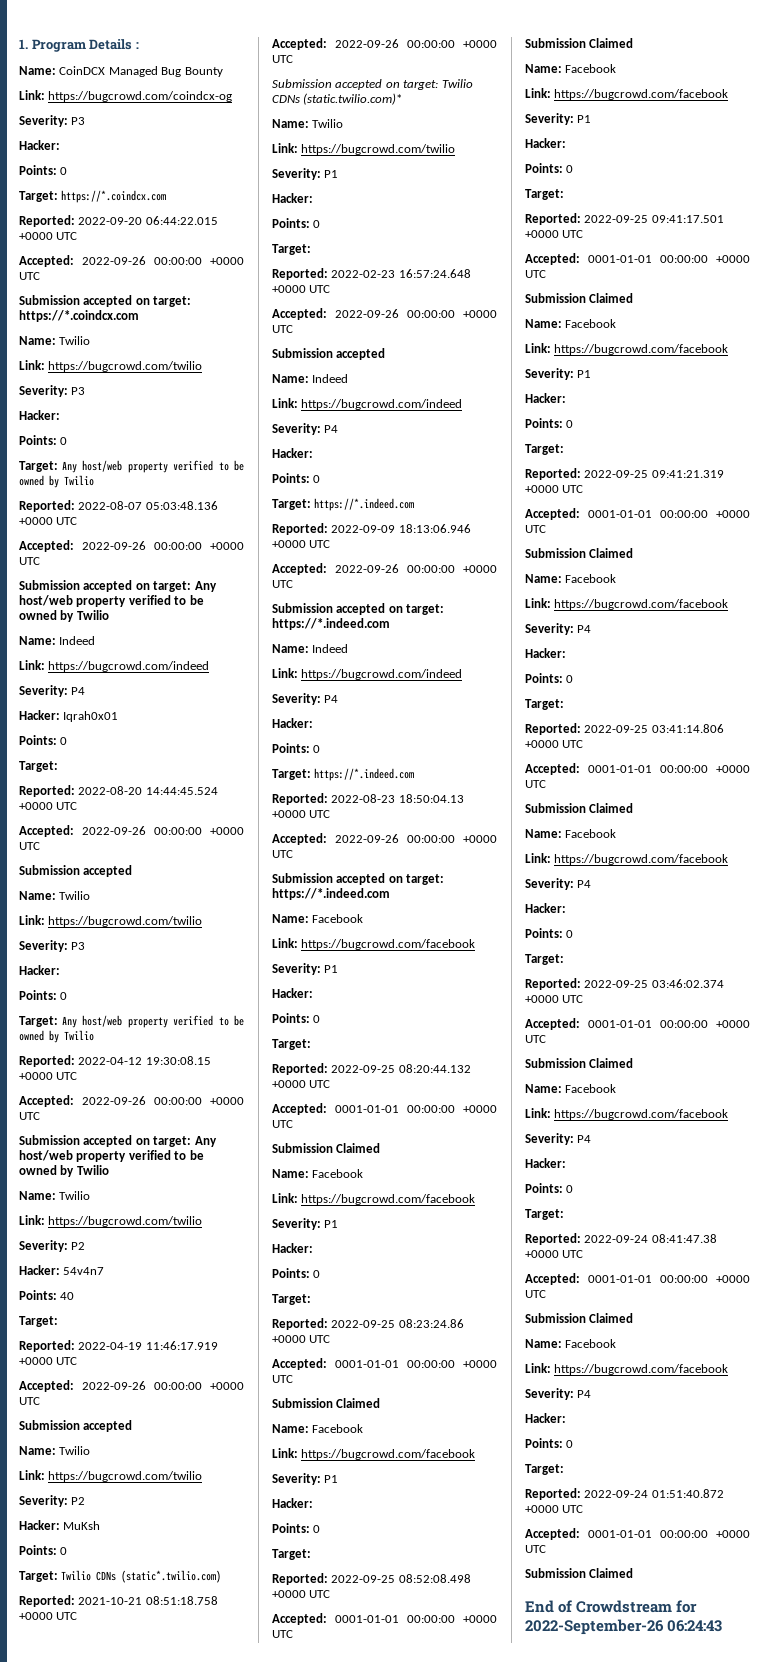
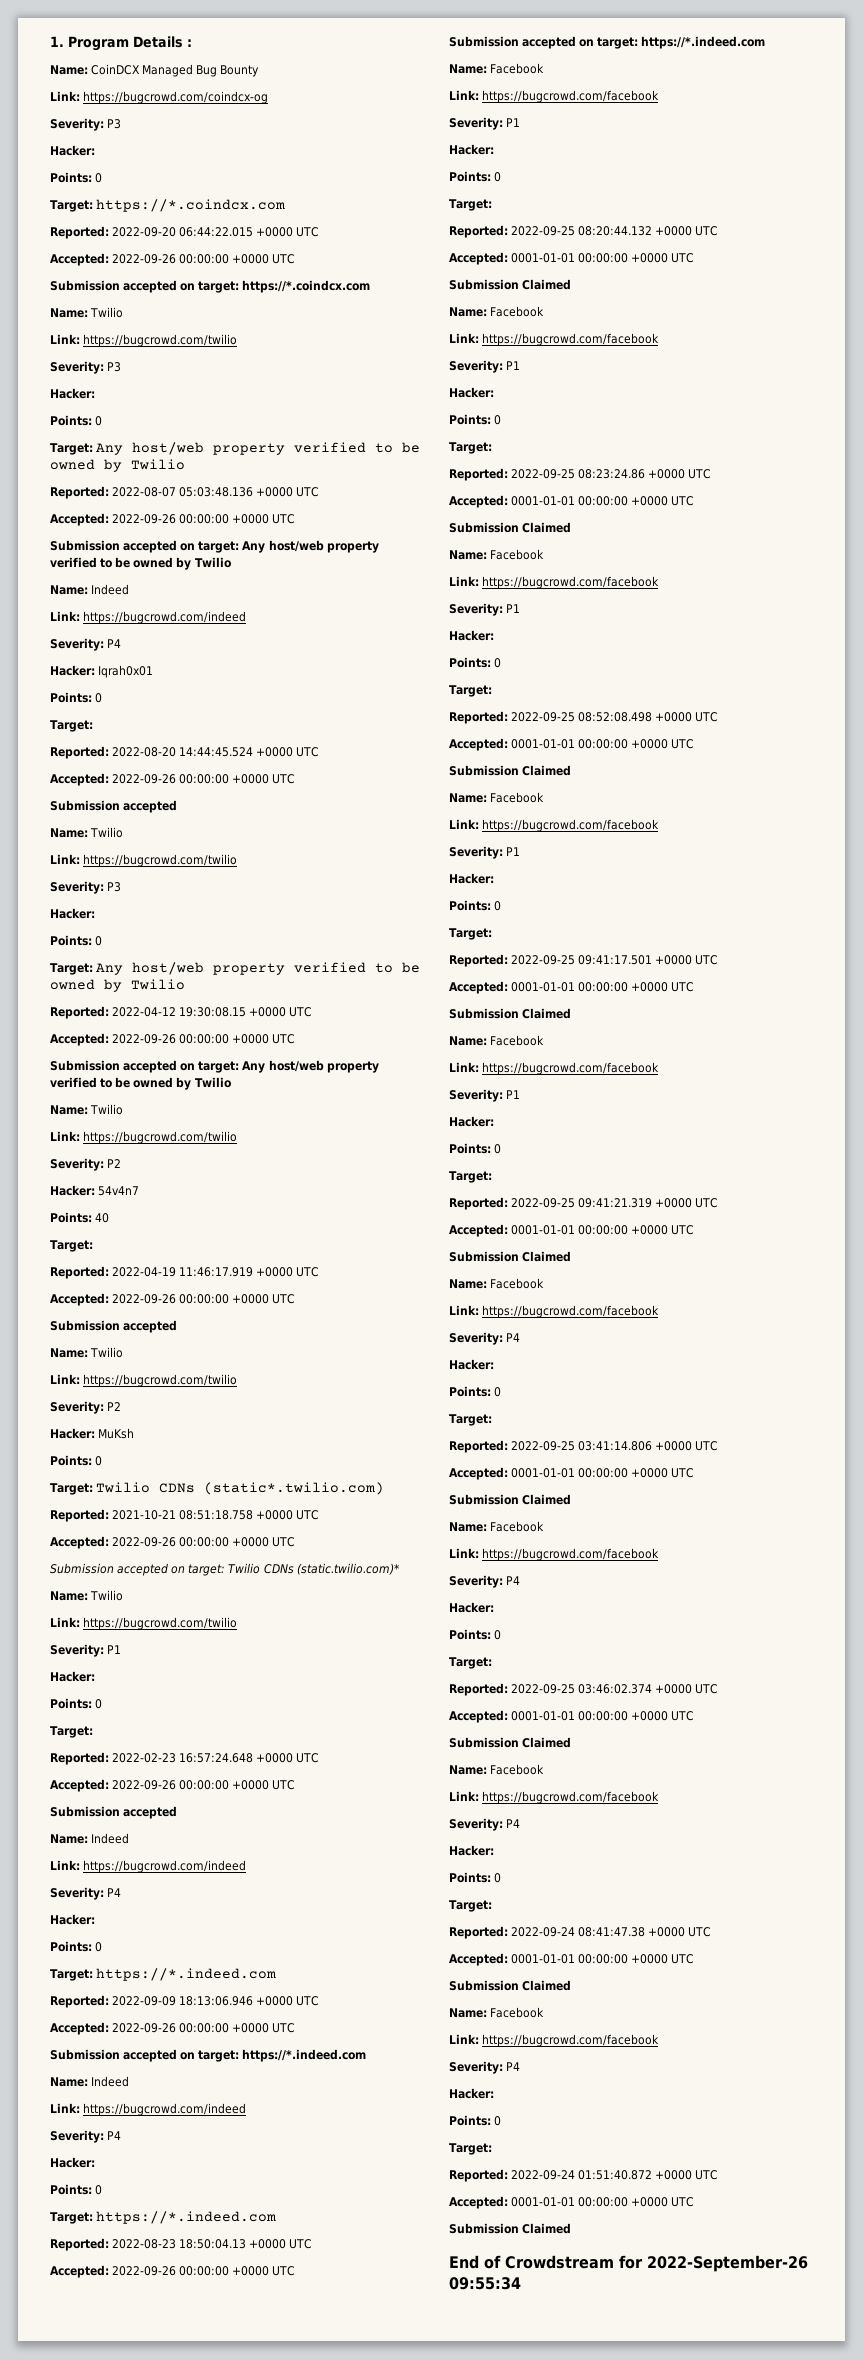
- End of Crowdstream for 2022-September-26 06:24:43
+ End of Crowdstream for 2022-September-26 09:55:34

